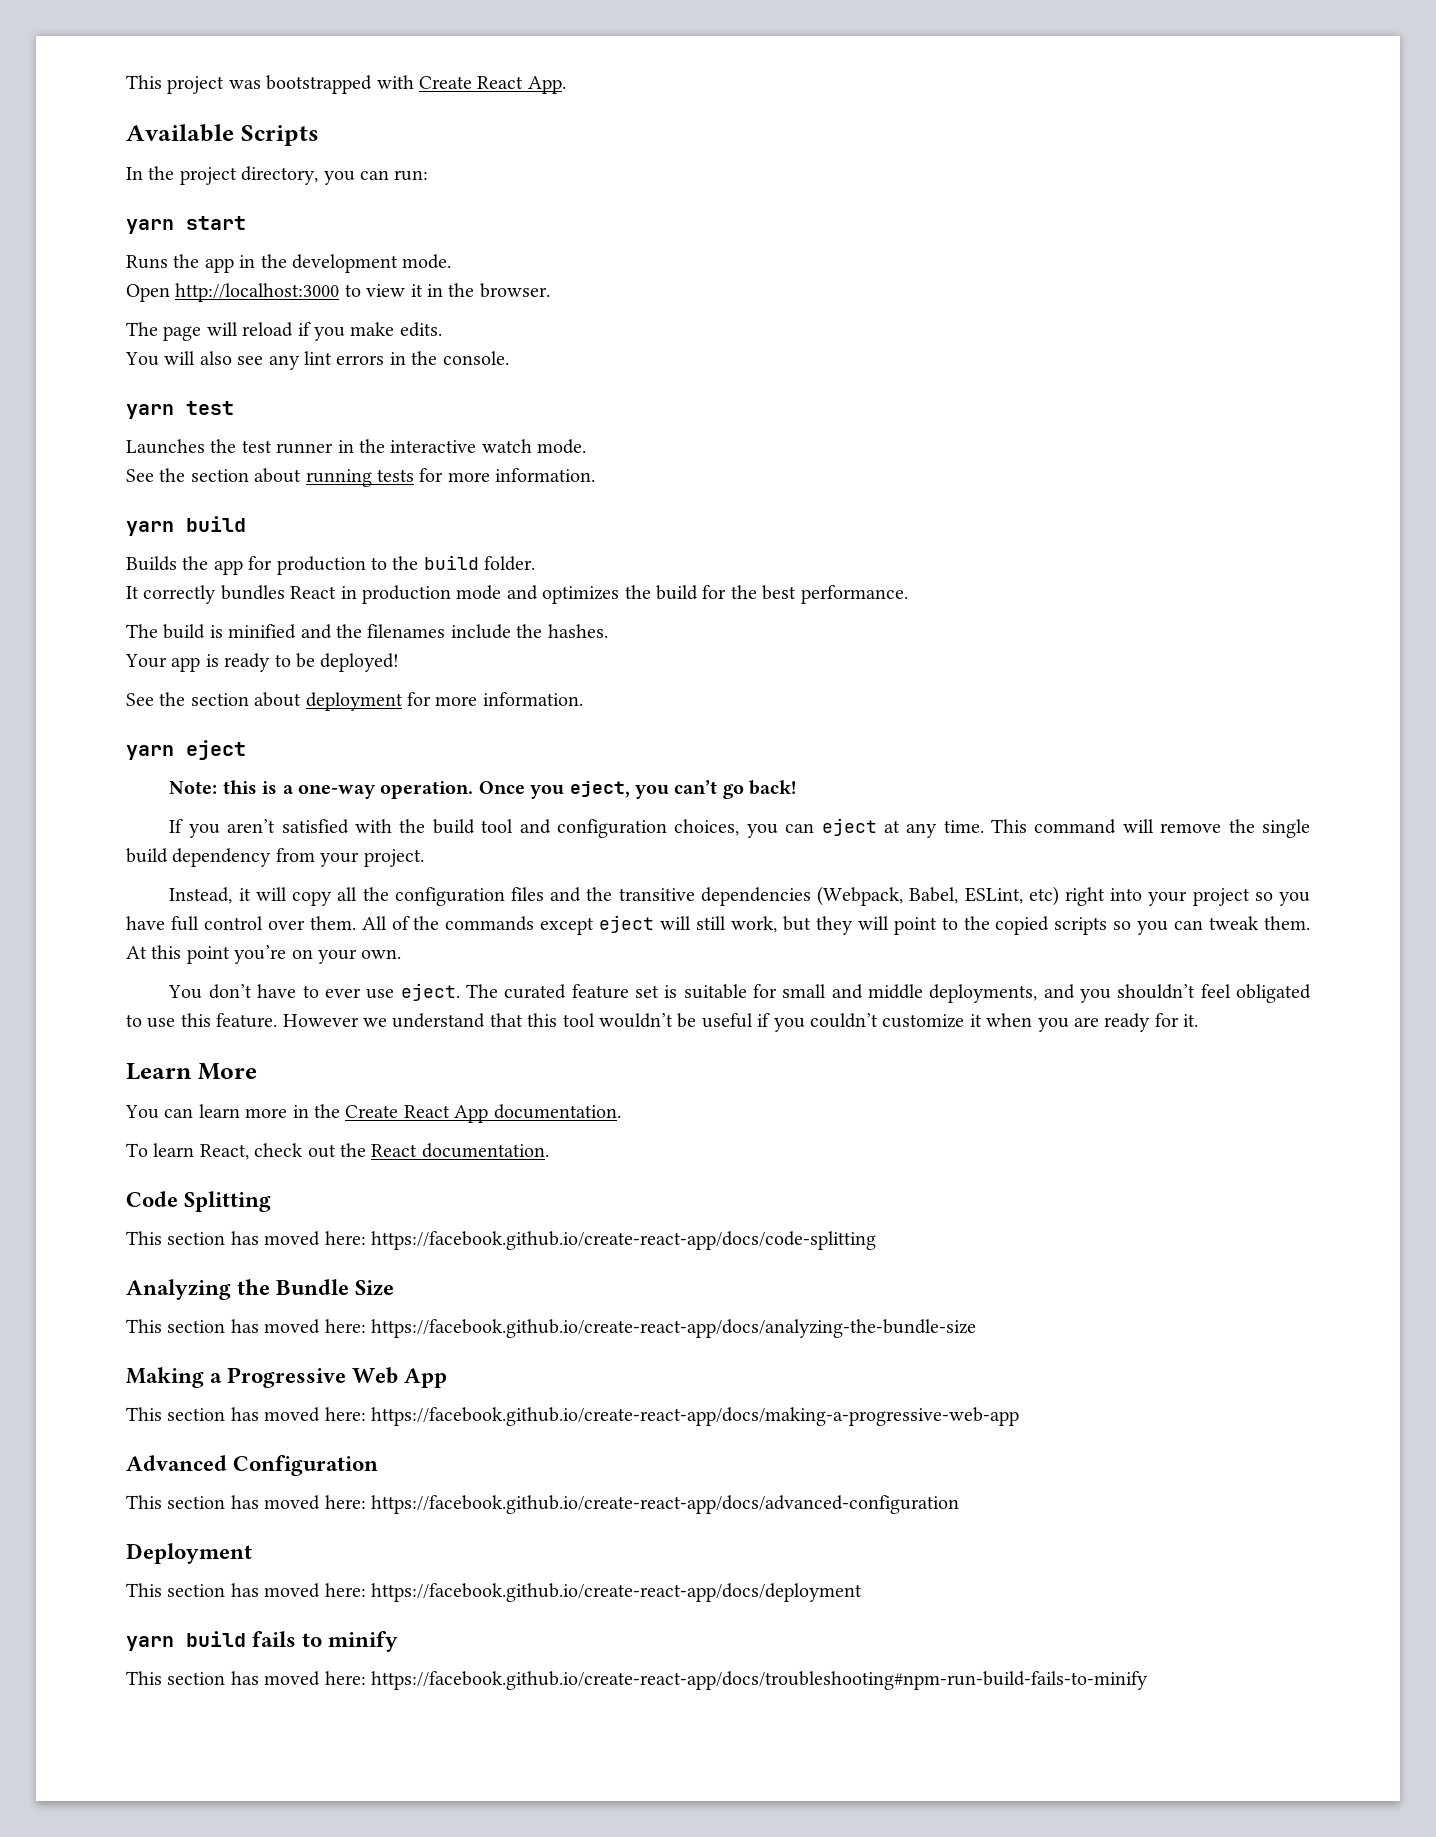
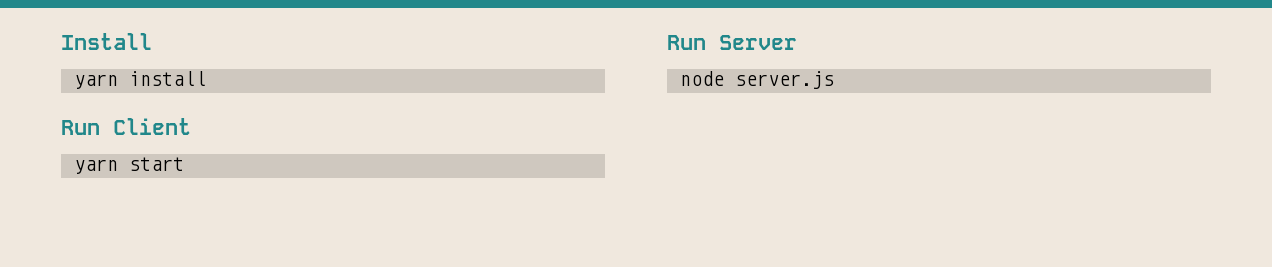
- This project was bootstrapped with Create React App.
- Available Scripts
- In the project directory, you can run:
+ Install
+ yarn install
+ Run Client
  yarn start
- Runs the app in the development mode.
- Open http://localhost:3000 to view it in the browser.
- The page will reload if you make edits.
- You will also see any lint errors in the console.
- yarn test
- Launches the test runner in the interactive watch mode.
- See the section about running tests for more information.
- yarn build
- Builds the app for production to the build folder.
- It correctly bundles React in production mode and optimizes the build for the best performance.
- The build is minified and the filenames include the hashes.
- Your app is ready to be deployed!
- See the section about deployment for more information.
- yarn eject
- Note: this is a one-way operation. Once you eject, you can’t go back!
- If you aren’t satisfied with the build tool and configuration choices, you can eject at any time. This command will remove the single build dependency from your project.
- Instead, it will copy all the configuration files and the transitive dependencies (Webpack, Babel, ESLint, etc) right into your project so you have full control over them. All of the commands except eject will still work, but they will point to the copied scripts so you can tweak them. At this point you’re on your own.
- You don’t have to ever use eject. The curated feature set is suitable for small and middle deployments, and you shouldn’t feel obligated to use this feature. However we understand that this tool wouldn’t be useful if you couldn’t customize it when you are ready for it.
- Learn More
- You can learn more in the Create React App documentation.
- To learn React, check out the React documentation.
- Code Splitting
- This section has moved here: https://facebook.github.io/create-react-app/docs/code-splitting
- Analyzing the Bundle Size
- This section has moved here: https://facebook.github.io/create-react-app/docs/analyzing-the-bundle-size
- Making a Progressive Web App
- This section has moved here: https://facebook.github.io/create-react-app/docs/making-a-progressive-web-app
- Advanced Configuration
- This section has moved here: https://facebook.github.io/create-react-app/docs/advanced-configuration
- Deployment
- This section has moved here: https://facebook.github.io/create-react-app/docs/deployment
- yarn build fails to minify
- This section has moved here: https://facebook.github.io/create-react-app/docs/troubleshooting#npm-run-build-fails-to-minify
+ Run Server
+ node server.js

